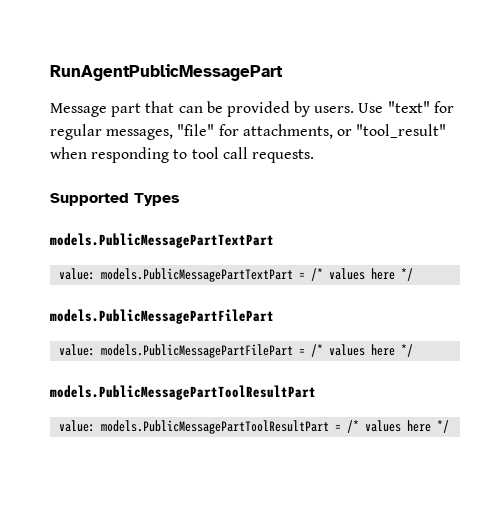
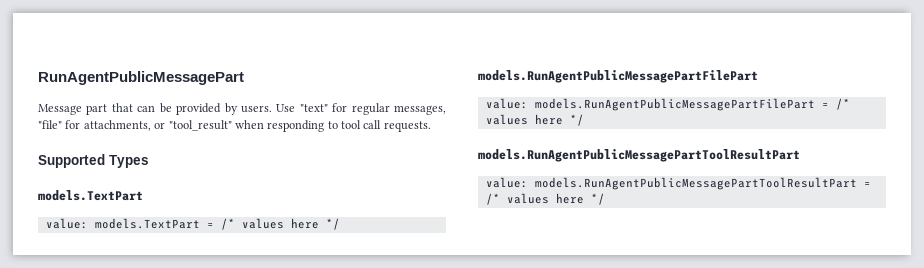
  Supported Types
- models.PublicMessagePartTextPart
- value: models.PublicMessagePartTextPart = /* values here */
- models.PublicMessagePartFilePart
- value: models.PublicMessagePartFilePart = /* values here */
- models.PublicMessagePartToolResultPart
- value: models.PublicMessagePartToolResultPart = /* values here */
+ models.TextPart
+ value: models.TextPart = /* values here */
+ models.RunAgentPublicMessagePartFilePart
+ value: models.RunAgentPublicMessagePartFilePart = /* values here */
+ models.RunAgentPublicMessagePartToolResultPart
+ value: models.RunAgentPublicMessagePartToolResultPart = /* values here */

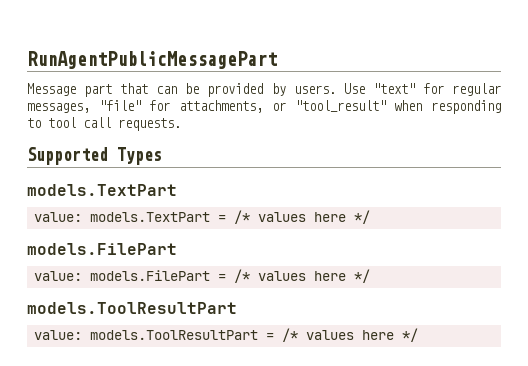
  value: models.TextPart = /* values here */
- models.RunAgentPublicMessagePartFilePart
- value: models.RunAgentPublicMessagePartFilePart = /* values here */
- models.RunAgentPublicMessagePartToolResultPart
- value: models.RunAgentPublicMessagePartToolResultPart = /* values here */
+ models.FilePart
+ value: models.FilePart = /* values here */
+ models.ToolResultPart
+ value: models.ToolResultPart = /* values here */

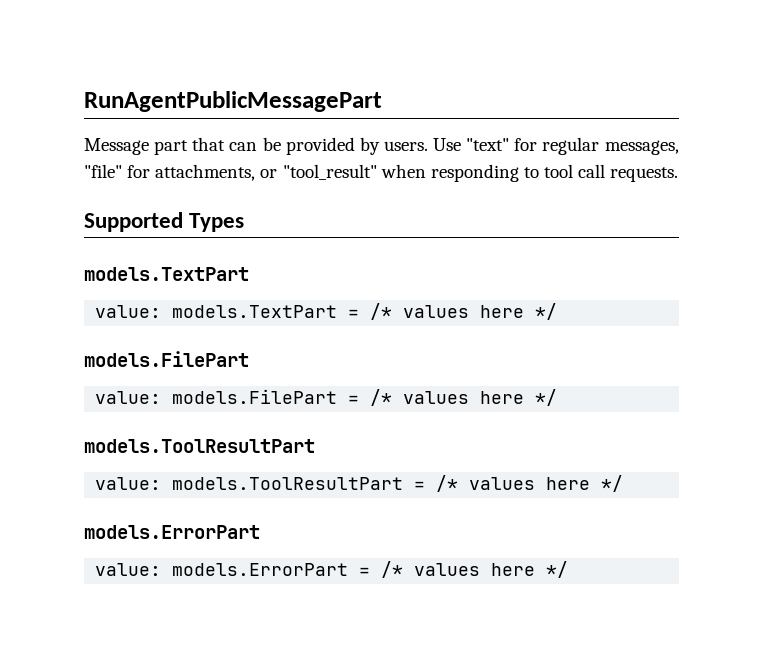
  value: models.ToolResultPart = /* values here */
+ models.ErrorPart
+ value: models.ErrorPart = /* values here */

